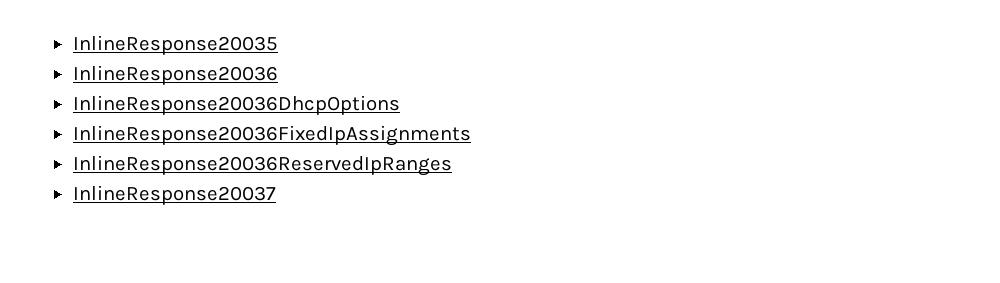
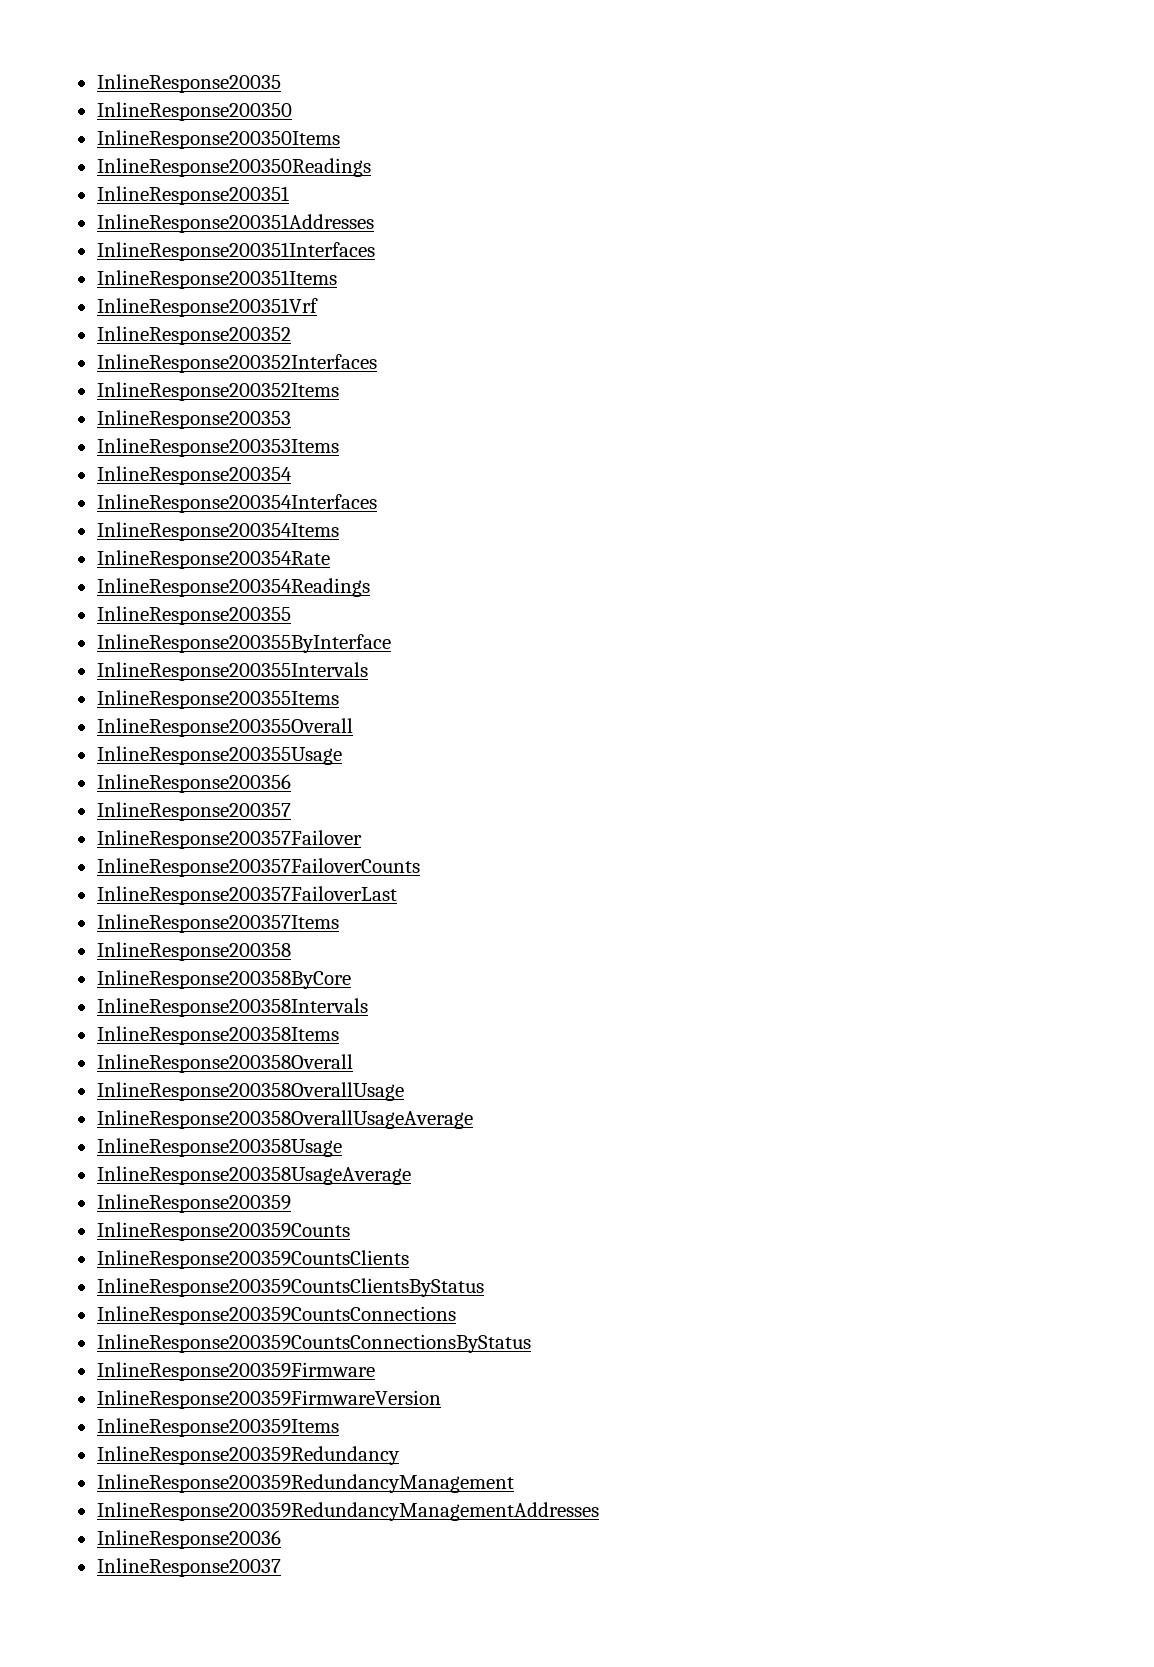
+ InlineResponse200350
+ InlineResponse200350Items
+ InlineResponse200350Readings
+ InlineResponse200351
+ InlineResponse200351Addresses
+ InlineResponse200351Interfaces
+ InlineResponse200351Items
+ InlineResponse200351Vrf
+ InlineResponse200352
+ InlineResponse200352Interfaces
+ InlineResponse200352Items
+ InlineResponse200353
+ InlineResponse200353Items
+ InlineResponse200354
+ InlineResponse200354Interfaces
+ InlineResponse200354Items
+ InlineResponse200354Rate
+ InlineResponse200354Readings
+ InlineResponse200355
+ InlineResponse200355ByInterface
+ InlineResponse200355Intervals
+ InlineResponse200355Items
+ InlineResponse200355Overall
+ InlineResponse200355Usage
+ InlineResponse200356
+ InlineResponse200357
+ InlineResponse200357Failover
+ InlineResponse200357FailoverCounts
+ InlineResponse200357FailoverLast
+ InlineResponse200357Items
+ InlineResponse200358
+ InlineResponse200358ByCore
+ InlineResponse200358Intervals
+ InlineResponse200358Items
+ InlineResponse200358Overall
+ InlineResponse200358OverallUsage
+ InlineResponse200358OverallUsageAverage
+ InlineResponse200358Usage
+ InlineResponse200358UsageAverage
+ InlineResponse200359
+ InlineResponse200359Counts
+ InlineResponse200359CountsClients
+ InlineResponse200359CountsClientsByStatus
+ InlineResponse200359CountsConnections
+ InlineResponse200359CountsConnectionsByStatus
+ InlineResponse200359Firmware
+ InlineResponse200359FirmwareVersion
+ InlineResponse200359Items
+ InlineResponse200359Redundancy
+ InlineResponse200359RedundancyManagement
+ InlineResponse200359RedundancyManagementAddresses
  InlineResponse20036
- InlineResponse20036DhcpOptions
- InlineResponse20036FixedIpAssignments
- InlineResponse20036ReservedIpRanges

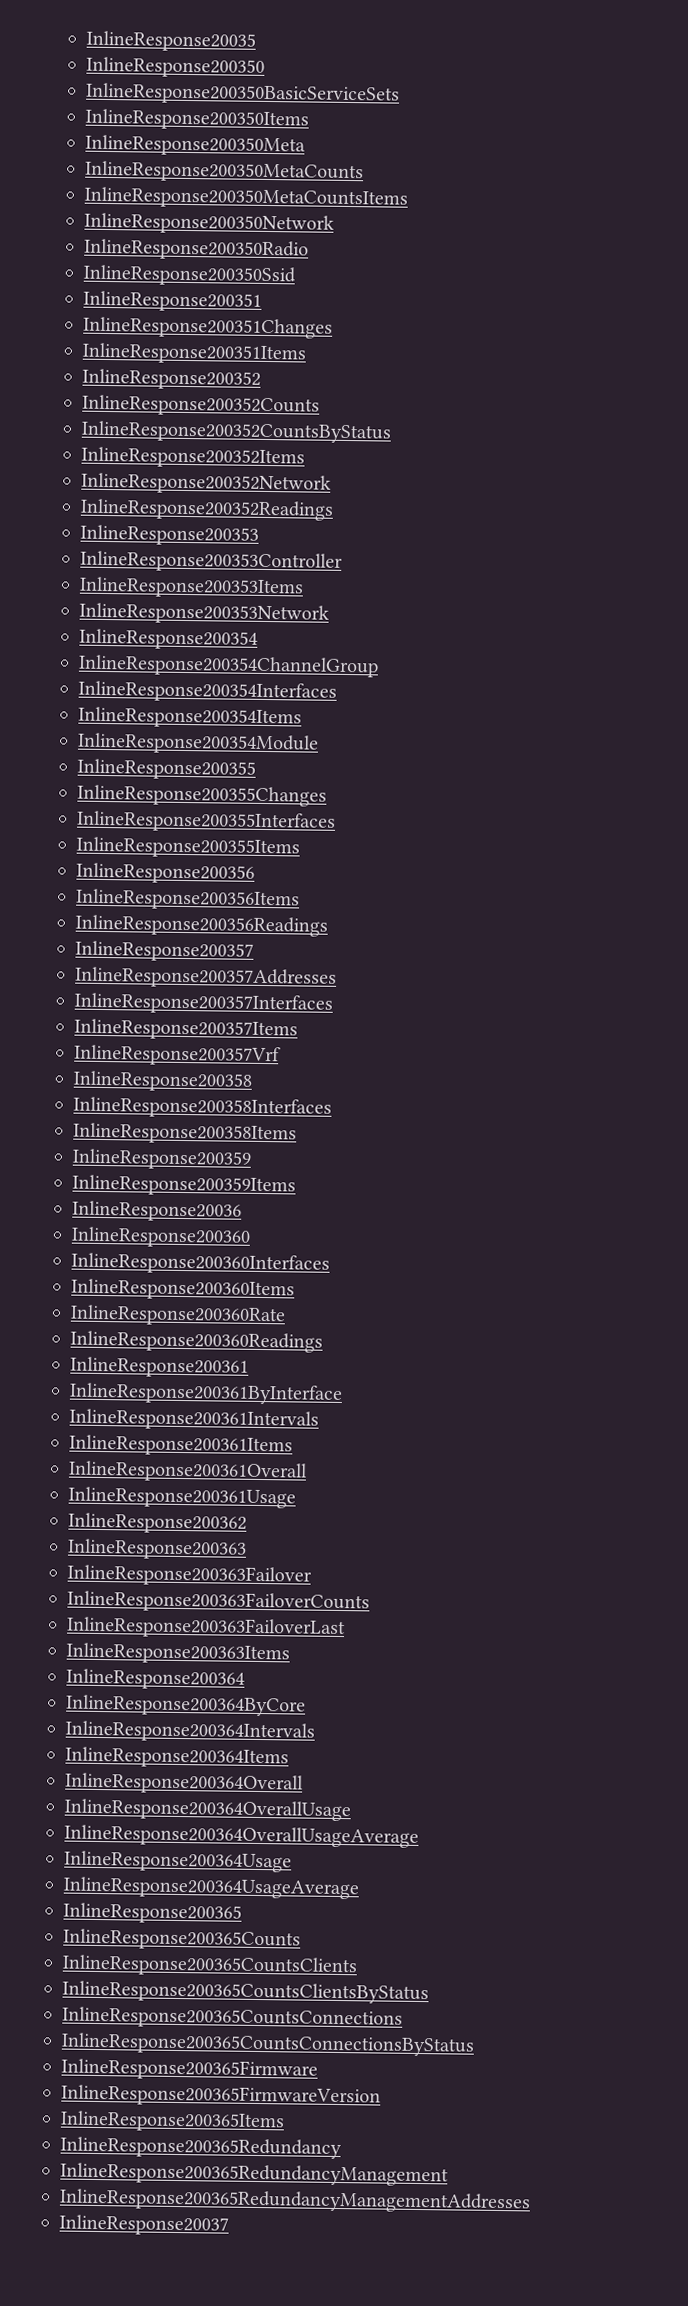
+ InlineResponse200350BasicServiceSets
- InlineResponse200350Readings
+ InlineResponse200350Meta
+ InlineResponse200350MetaCounts
+ InlineResponse200350MetaCountsItems
+ InlineResponse200350Network
+ InlineResponse200350Radio
+ InlineResponse200350Ssid
- InlineResponse200351Addresses
- InlineResponse200351Interfaces
+ InlineResponse200351Changes
- InlineResponse200351Vrf
- InlineResponse200352Interfaces
+ InlineResponse200352Counts
+ InlineResponse200352CountsByStatus
+ InlineResponse200352Network
+ InlineResponse200352Readings
+ InlineResponse200353Controller
+ InlineResponse200353Network
+ InlineResponse200354ChannelGroup
- InlineResponse200354Rate
- InlineResponse200354Readings
+ InlineResponse200354Module
- InlineResponse200355ByInterface
- InlineResponse200355Intervals
+ InlineResponse200355Changes
+ InlineResponse200355Interfaces
- InlineResponse200355Overall
- InlineResponse200355Usage
  InlineResponse200356
+ InlineResponse200356Items
+ InlineResponse200356Readings
  InlineResponse200357
- InlineResponse200357Failover
- InlineResponse200357FailoverCounts
- InlineResponse200357FailoverLast
+ InlineResponse200357Addresses
+ InlineResponse200357Interfaces
+ InlineResponse200357Vrf
- InlineResponse200358ByCore
- InlineResponse200358Intervals
+ InlineResponse200358Interfaces
- InlineResponse200358Overall
- InlineResponse200358OverallUsage
- InlineResponse200358OverallUsageAverage
- InlineResponse200358Usage
- InlineResponse200358UsageAverage
  InlineResponse200359
- InlineResponse200359Counts
- InlineResponse200359CountsClients
- InlineResponse200359CountsClientsByStatus
- InlineResponse200359CountsConnections
- InlineResponse200359CountsConnectionsByStatus
- InlineResponse200359Firmware
- InlineResponse200359FirmwareVersion
  InlineResponse200359Items
- InlineResponse200359Redundancy
- InlineResponse200359RedundancyManagement
- InlineResponse200359RedundancyManagementAddresses
  InlineResponse20036
+ InlineResponse200360
+ InlineResponse200360Interfaces
+ InlineResponse200360Items
+ InlineResponse200360Rate
+ InlineResponse200360Readings
+ InlineResponse200361
+ InlineResponse200361ByInterface
+ InlineResponse200361Intervals
+ InlineResponse200361Items
+ InlineResponse200361Overall
+ InlineResponse200361Usage
+ InlineResponse200362
+ InlineResponse200363
+ InlineResponse200363Failover
+ InlineResponse200363FailoverCounts
+ InlineResponse200363FailoverLast
+ InlineResponse200363Items
+ InlineResponse200364
+ InlineResponse200364ByCore
+ InlineResponse200364Intervals
+ InlineResponse200364Items
+ InlineResponse200364Overall
+ InlineResponse200364OverallUsage
+ InlineResponse200364OverallUsageAverage
+ InlineResponse200364Usage
+ InlineResponse200364UsageAverage
+ InlineResponse200365
+ InlineResponse200365Counts
+ InlineResponse200365CountsClients
+ InlineResponse200365CountsClientsByStatus
+ InlineResponse200365CountsConnections
+ InlineResponse200365CountsConnectionsByStatus
+ InlineResponse200365Firmware
+ InlineResponse200365FirmwareVersion
+ InlineResponse200365Items
+ InlineResponse200365Redundancy
+ InlineResponse200365RedundancyManagement
+ InlineResponse200365RedundancyManagementAddresses

